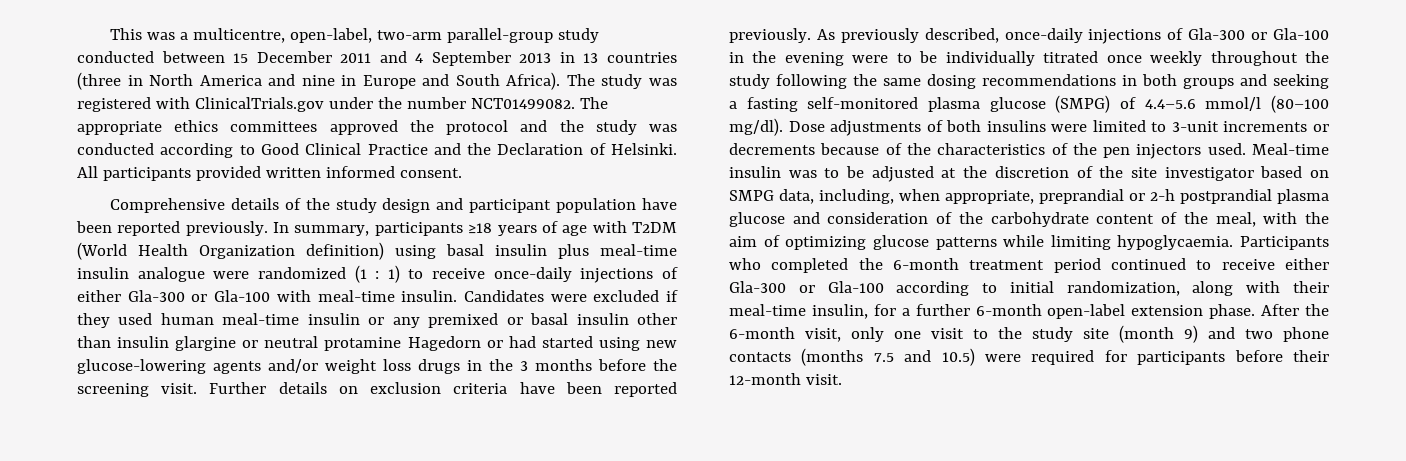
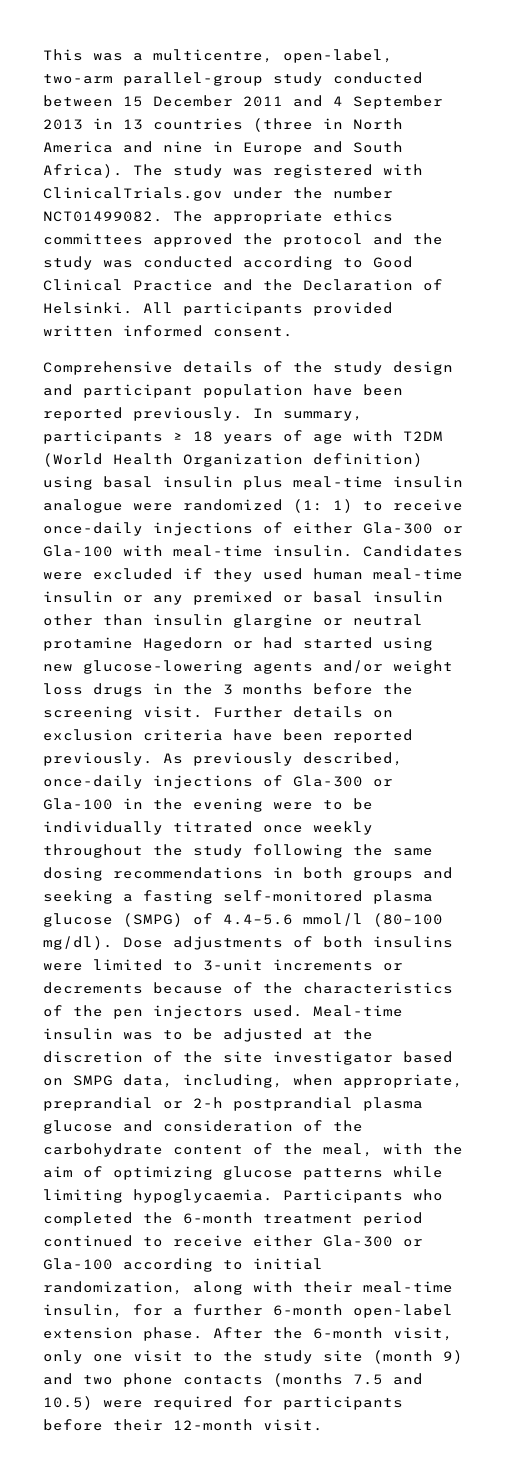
- In summary, participants ≥18 years of age with T2DM (World Health Organization definition) using basal insulin plus meal-time insulin analogue were randomized (1 : 1) to receive once-daily injections of either Gla-300 or Gla-100 with meal-time insulin.
+ In summary, participants ≥ 18 years of age with T2DM (World Health Organization definition) using basal insulin plus meal-time insulin analogue were randomized (1: 1) to receive once-daily injections of either Gla-300 or Gla-100 with meal-time insulin.

